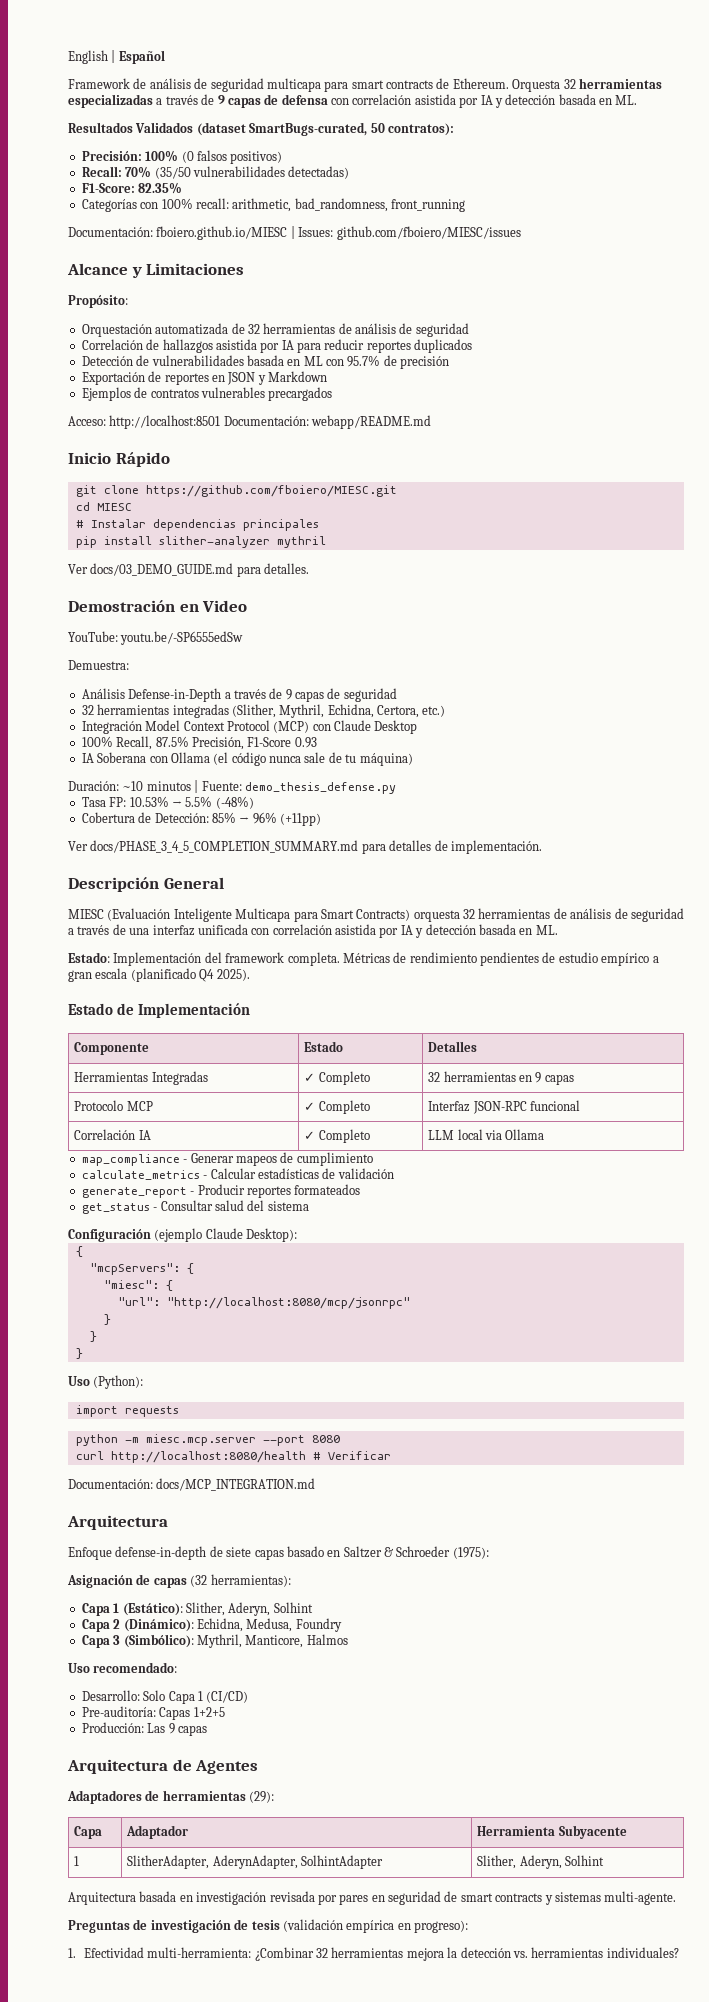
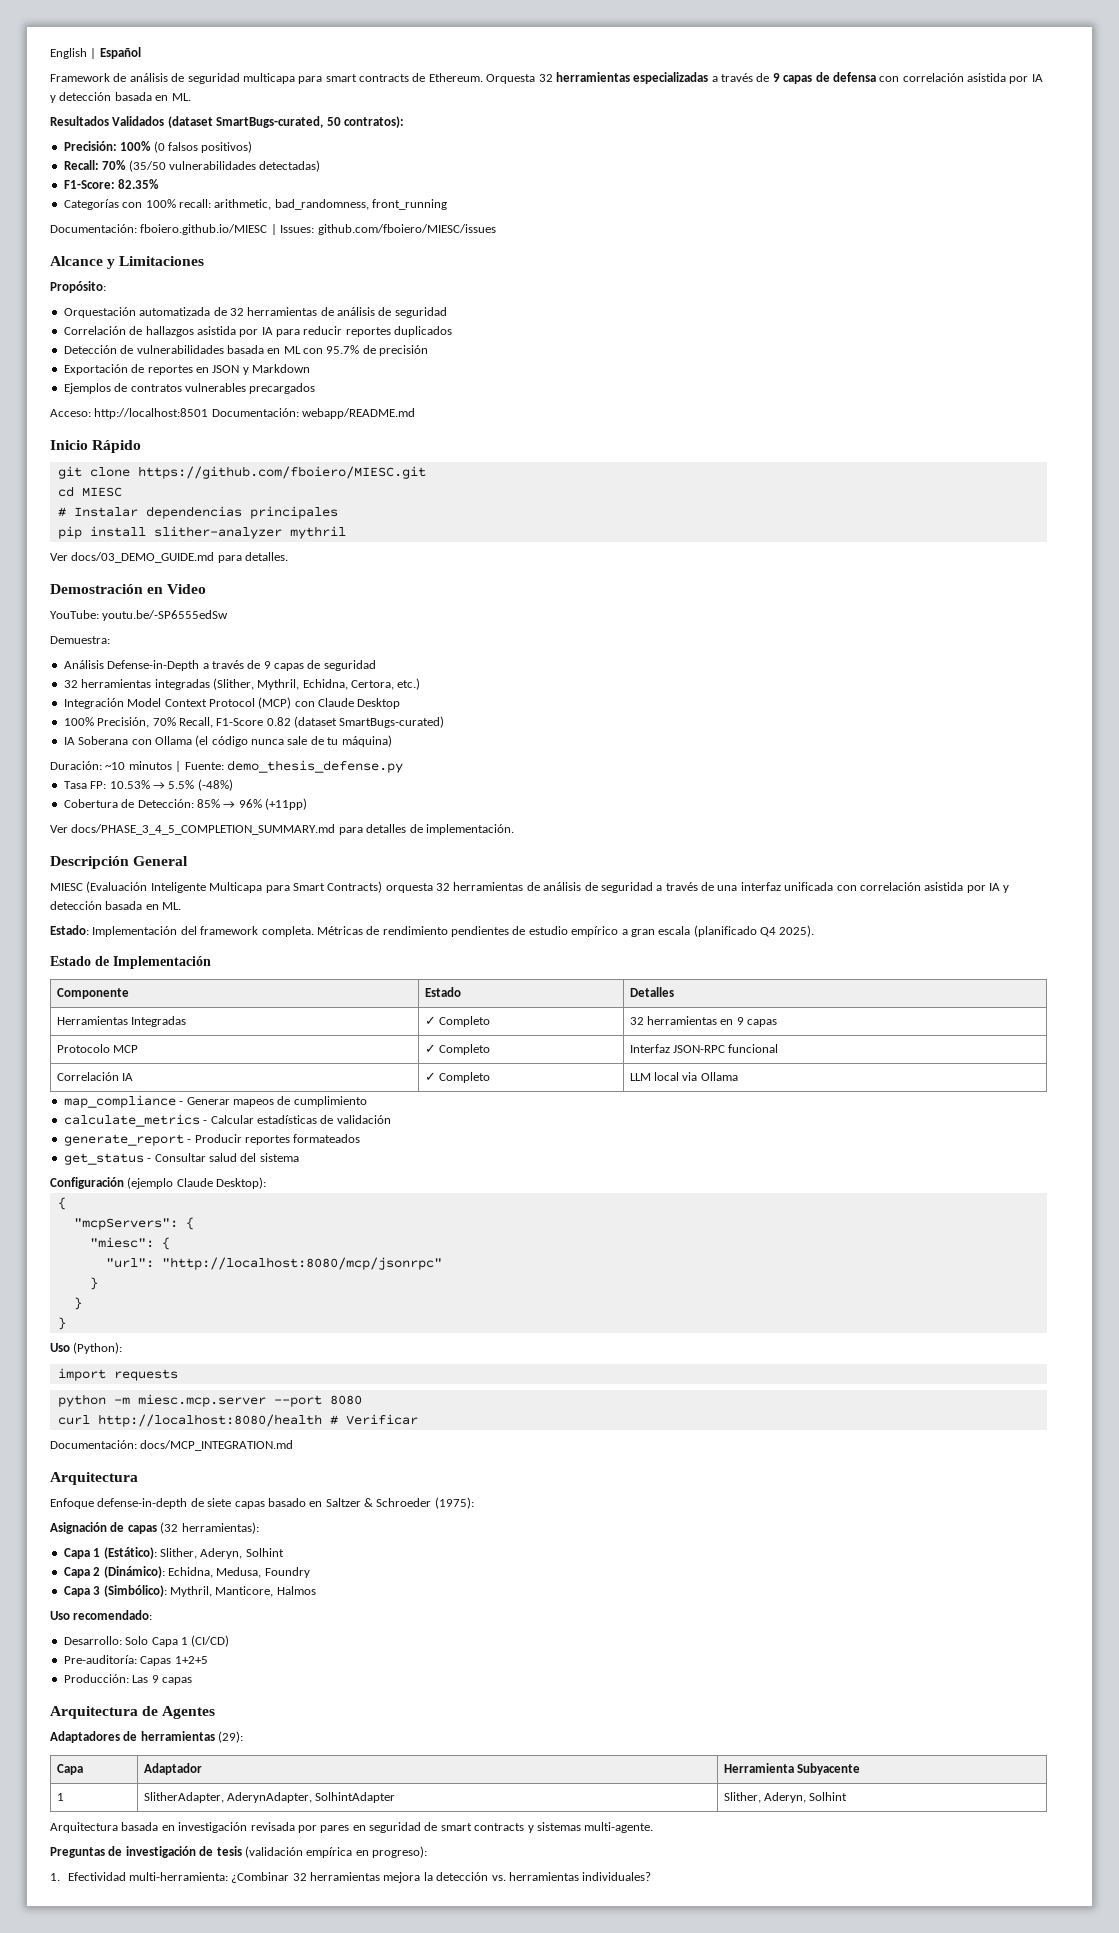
- 100% Recall, 87.5% Precisión, F1-Score 0.93
+ 100% Precisión, 70% Recall, F1-Score 0.82 (dataset SmartBugs-curated)

